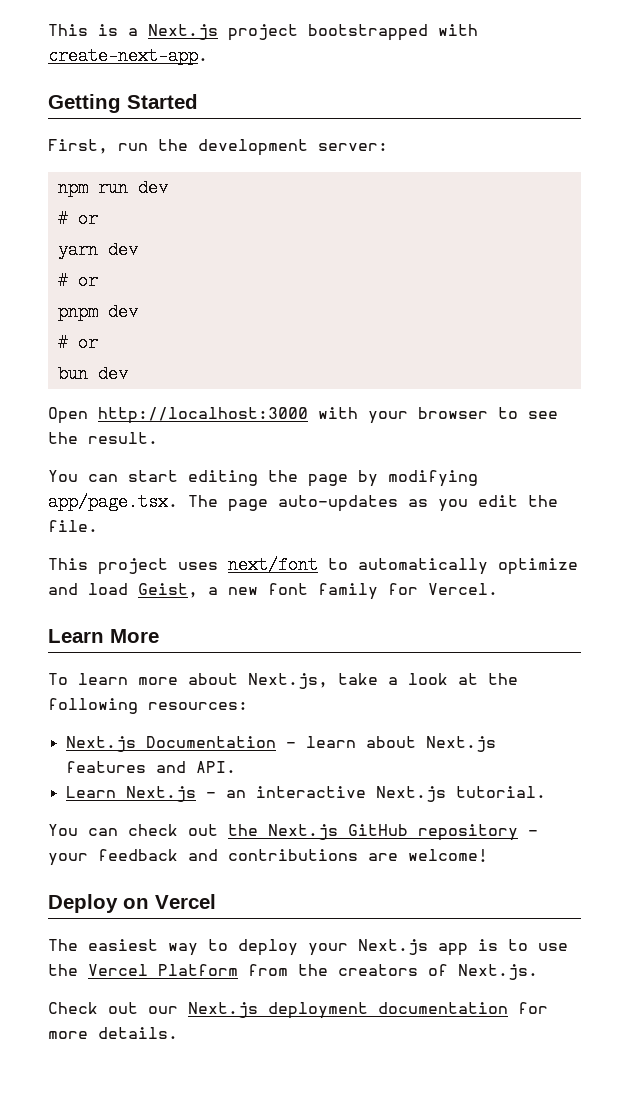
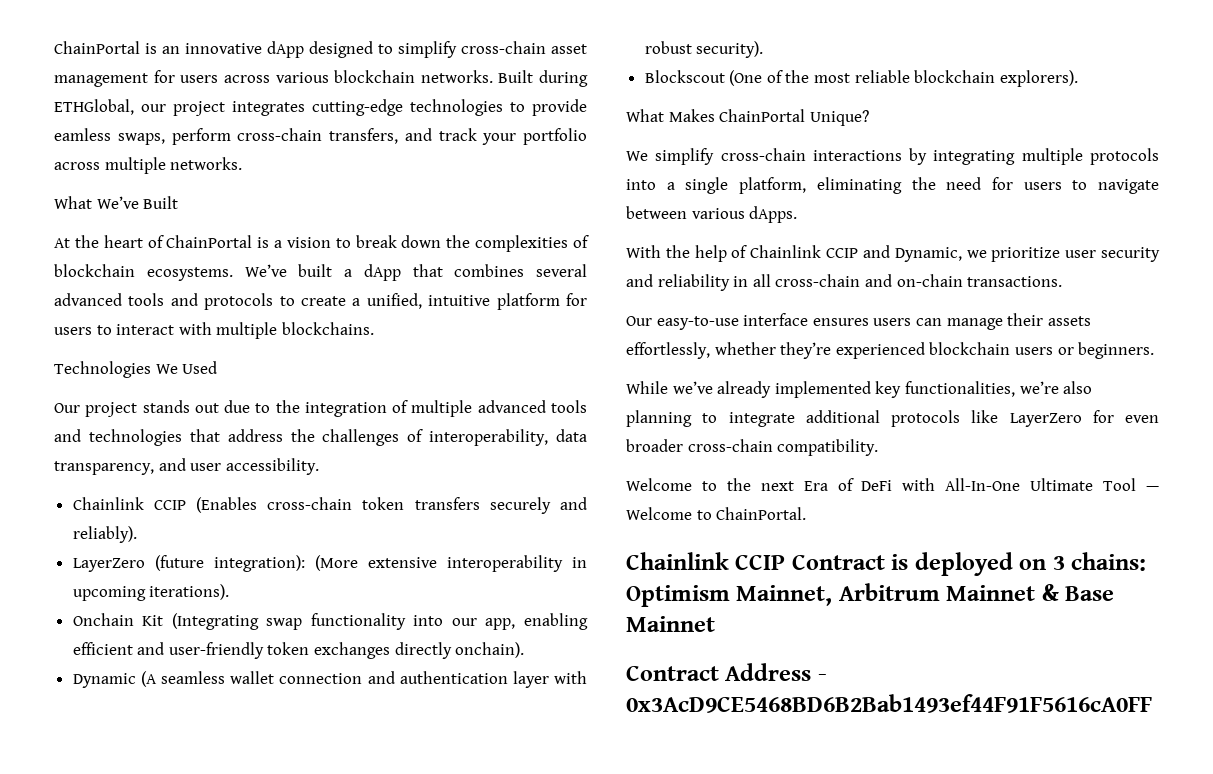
- This is a Next.js project bootstrapped with create-next-app.
- Getting Started
- First, run the development server:
- npm run dev
- # or
- yarn dev
- # or
- pnpm dev
- # or
- bun dev
- Open http://localhost:3000 with your browser to see the result.
- You can start editing the page by modifying app/page.tsx. The page auto-updates as you edit the file.
- This project uses next/font to automatically optimize and load Geist, a new font family for Vercel.
- Learn More
- To learn more about Next.js, take a look at the following resources:
- Next.js Documentation - learn about Next.js features and API.
- Learn Next.js - an interactive Next.js tutorial.
- You can check out the Next.js GitHub repository - your feedback and contributions are welcome!
- Deploy on Vercel
- The easiest way to deploy your Next.js app is to use the Vercel Platform from the creators of Next.js.
- Check out our Next.js deployment documentation for more details.
+ ChainPortal is an innovative dApp designed to simplify cross-chain asset management for users across various blockchain networks. Built during ETHGlobal, our project integrates cutting-edge technologies to provide eamless swaps, perform cross-chain transfers, and track your portfolio across multiple networks.
+ What We’ve Built
+ At the heart of ChainPortal is a vision to break down the complexities of blockchain ecosystems. We’ve built a dApp that combines several advanced tools and protocols to create a unified, intuitive platform for users to interact with multiple blockchains.
+ Technologies We Used
+ Our project stands out due to the integration of multiple advanced tools and technologies that address the challenges of interoperability, data transparency, and user accessibility.
+ Chainlink CCIP (Enables cross-chain token transfers securely and reliably).
+ LayerZero (future integration): (More extensive interoperability in upcoming iterations).
+ Onchain Kit (Integrating swap functionality into our app, enabling efficient and user-friendly token exchanges directly onchain).
+ Dynamic (A seamless wallet connection and authentication layer with robust security).
+ Blockscout (One of the most reliable blockchain explorers).
+ What Makes ChainPortal Unique?
+ We simplify cross-chain interactions by integrating multiple protocols into a single platform, eliminating the need for users to navigate between various dApps.
+ With the help of Chainlink CCIP and Dynamic, we prioritize user security and reliability in all cross-chain and on-chain transactions.
+ Our easy-to-use interface ensures users can manage their assets effortlessly, whether they’re experienced blockchain users or beginners.
+ While we’ve already implemented key functionalities, we’re also planning to integrate additional protocols like LayerZero for even broader cross-chain compatibility.
+ Welcome to the next Era of DeFi with All-In-One Ultimate Tool — Welcome to ChainPortal.
+ Chainlink CCIP Contract is deployed on 3 chains: Optimism Mainnet, Arbitrum Mainnet & Base Mainnet
+ Contract Address - 0x3AcD9CE5468BD6B2Bab1493ef44F91F5616cA0FF

